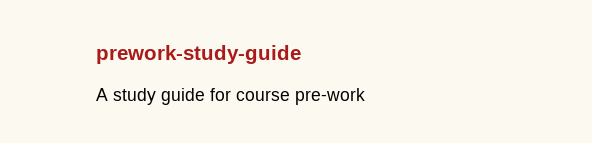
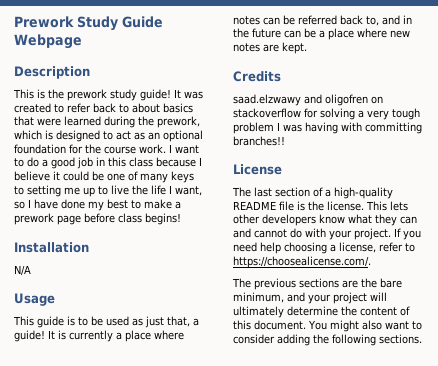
- prework-study-guide
- A study guide for course pre-work
+ Prework Study Guide Webpage
+ Description
+ This is the prework study guide! It was created to refer back to about basics that were learned during the prework, which is designed to act as an optional foundation for the course work. I want to do a good job in this class because I believe it could be one of many keys to setting me up to live the life I want, so I have done my best to make a prework page before class begins!
+ Installation
+ N/A
+ Usage
+ This guide is to be used as just that, a guide! It is currently a place where notes can be referred back to, and in the future can be a place where new notes are kept.
+ Credits
+ saad.elzwawy and oligofren on stackoverflow for solving a very tough problem I was having with committing branches!!
+ License
+ The last section of a high-quality README file is the license. This lets other developers know what they can and cannot do with your project. If you need help choosing a license, refer to https://choosealicense.com/.
+ The previous sections are the bare minimum, and your project will ultimately determine the content of this document. You might also want to consider adding the following sections.

